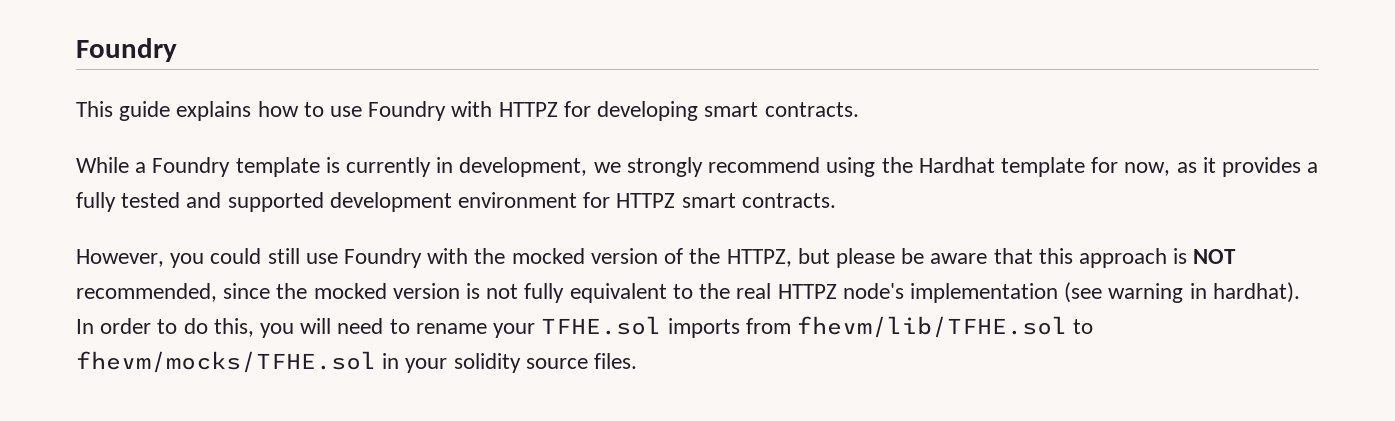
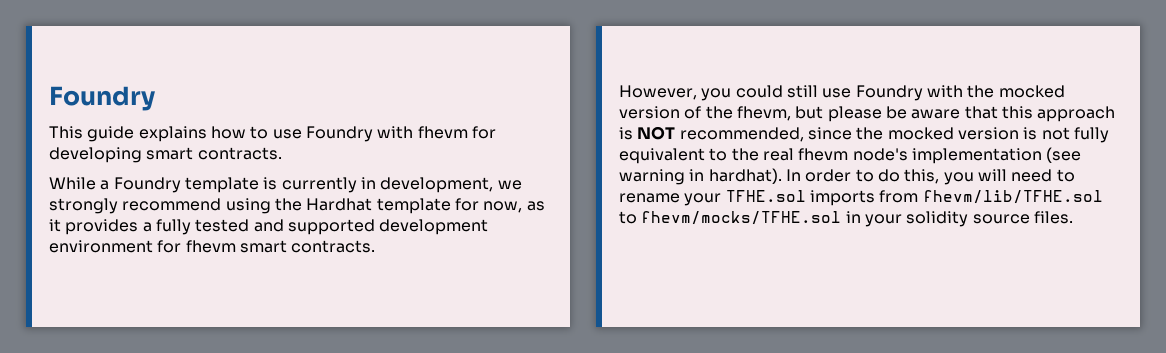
- This guide explains how to use Foundry with HTTPZ for developing smart contracts.
+ This guide explains how to use Foundry with fhevm for developing smart contracts.
- While a Foundry template is currently in development, we strongly recommend using the Hardhat template for now, as it provides a fully tested and supported development environment for HTTPZ smart contracts.
+ While a Foundry template is currently in development, we strongly recommend using the Hardhat template for now, as it provides a fully tested and supported development environment for fhevm smart contracts.
- However, you could still use Foundry with the mocked version of the HTTPZ, but please be aware that this approach is NOT recommended, since the mocked version is not fully equivalent to the real HTTPZ node's implementation (see warning in hardhat).
+ However, you could still use Foundry with the mocked version of the fhevm, but please be aware that this approach is NOT recommended, since the mocked version is not fully equivalent to the real fhevm node's implementation (see warning in hardhat).

